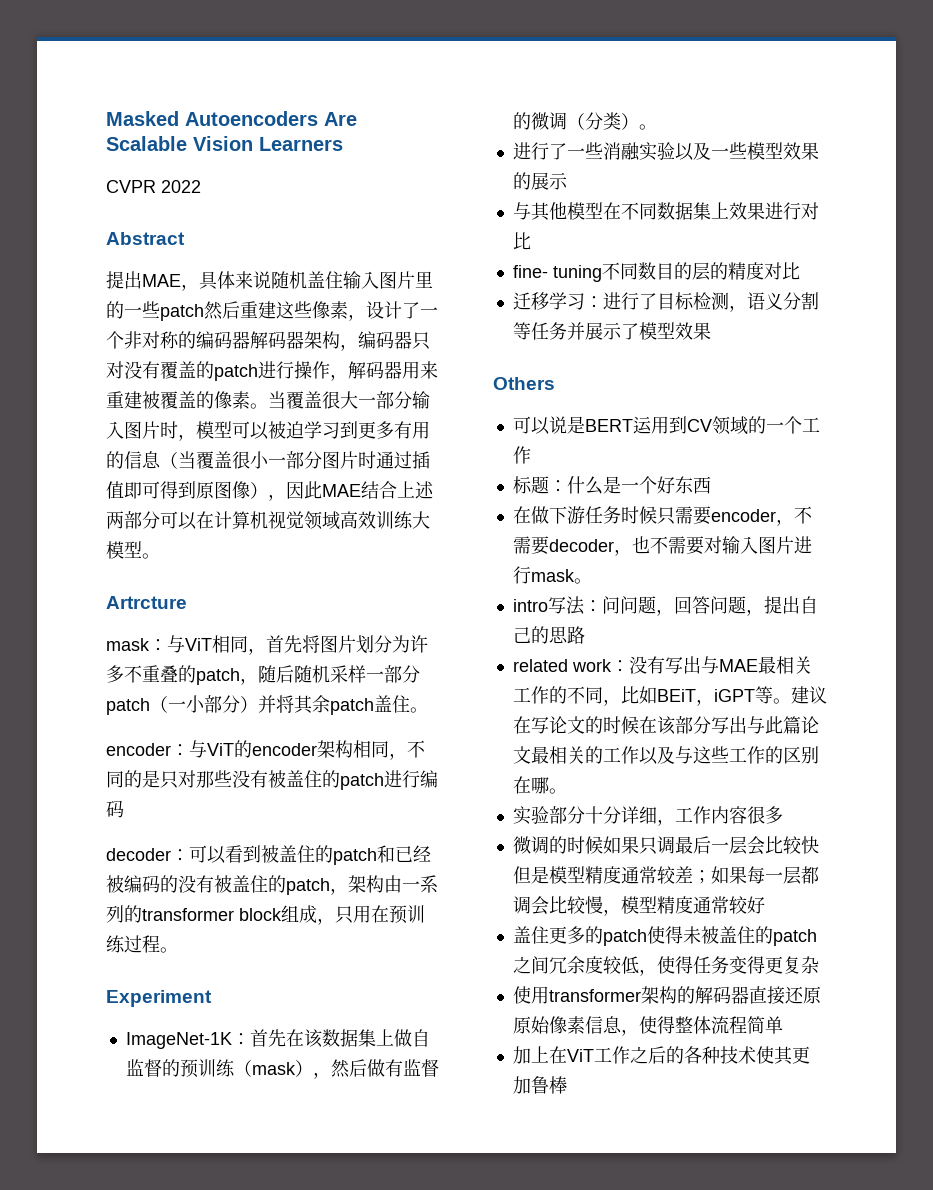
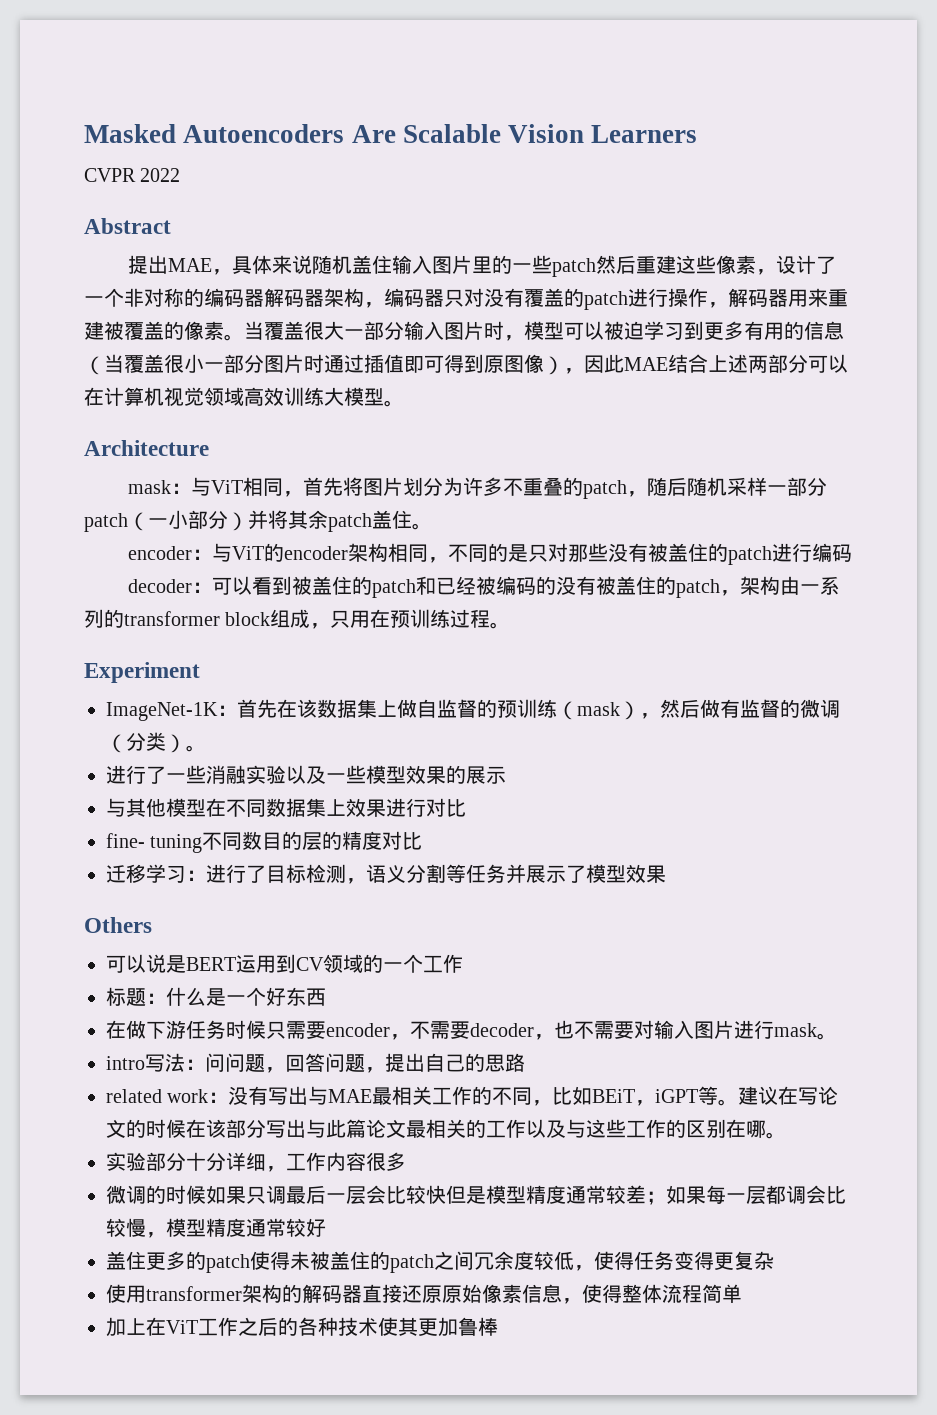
- Artrcture
+ Architecture

